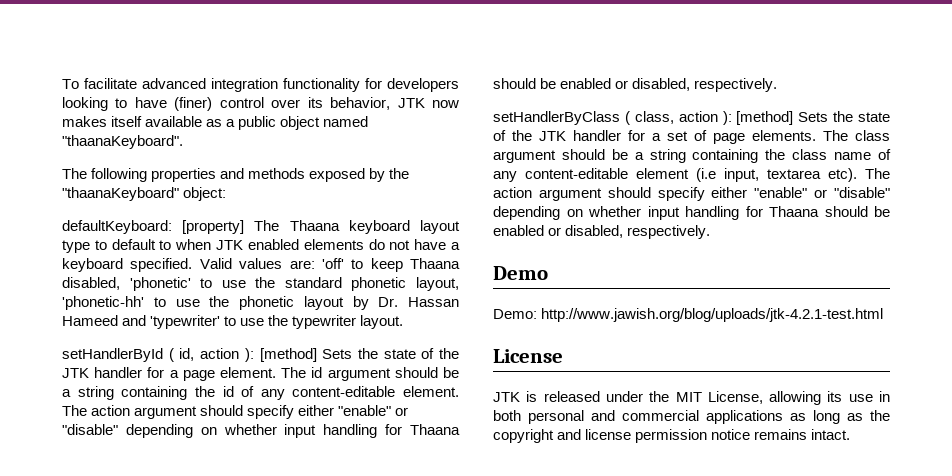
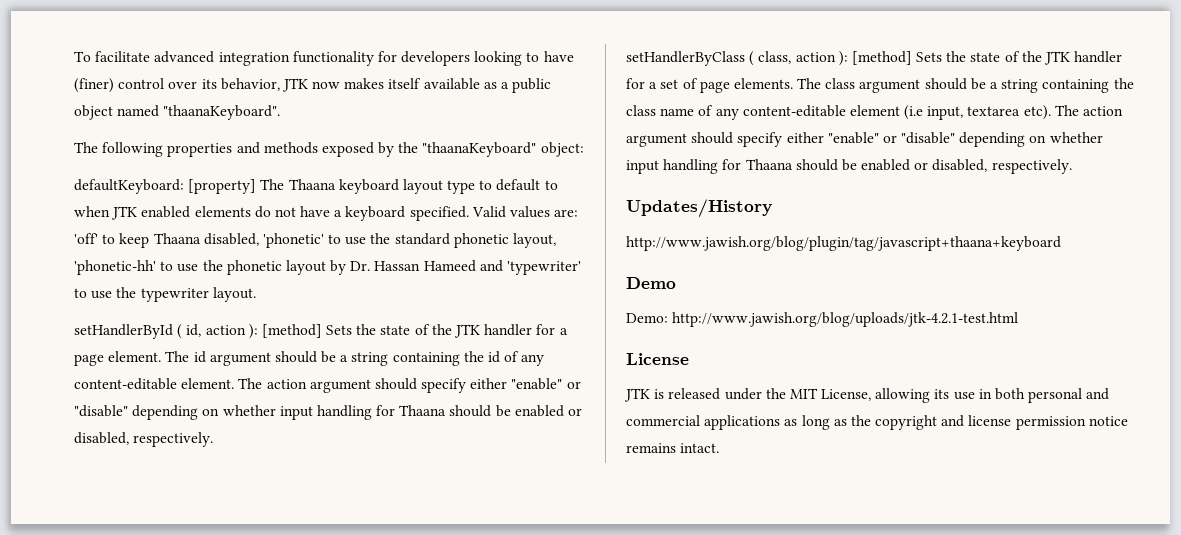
+ Updates/History
+ http://www.jawish.org/blog/plugin/tag/javascript+thaana+keyboard

